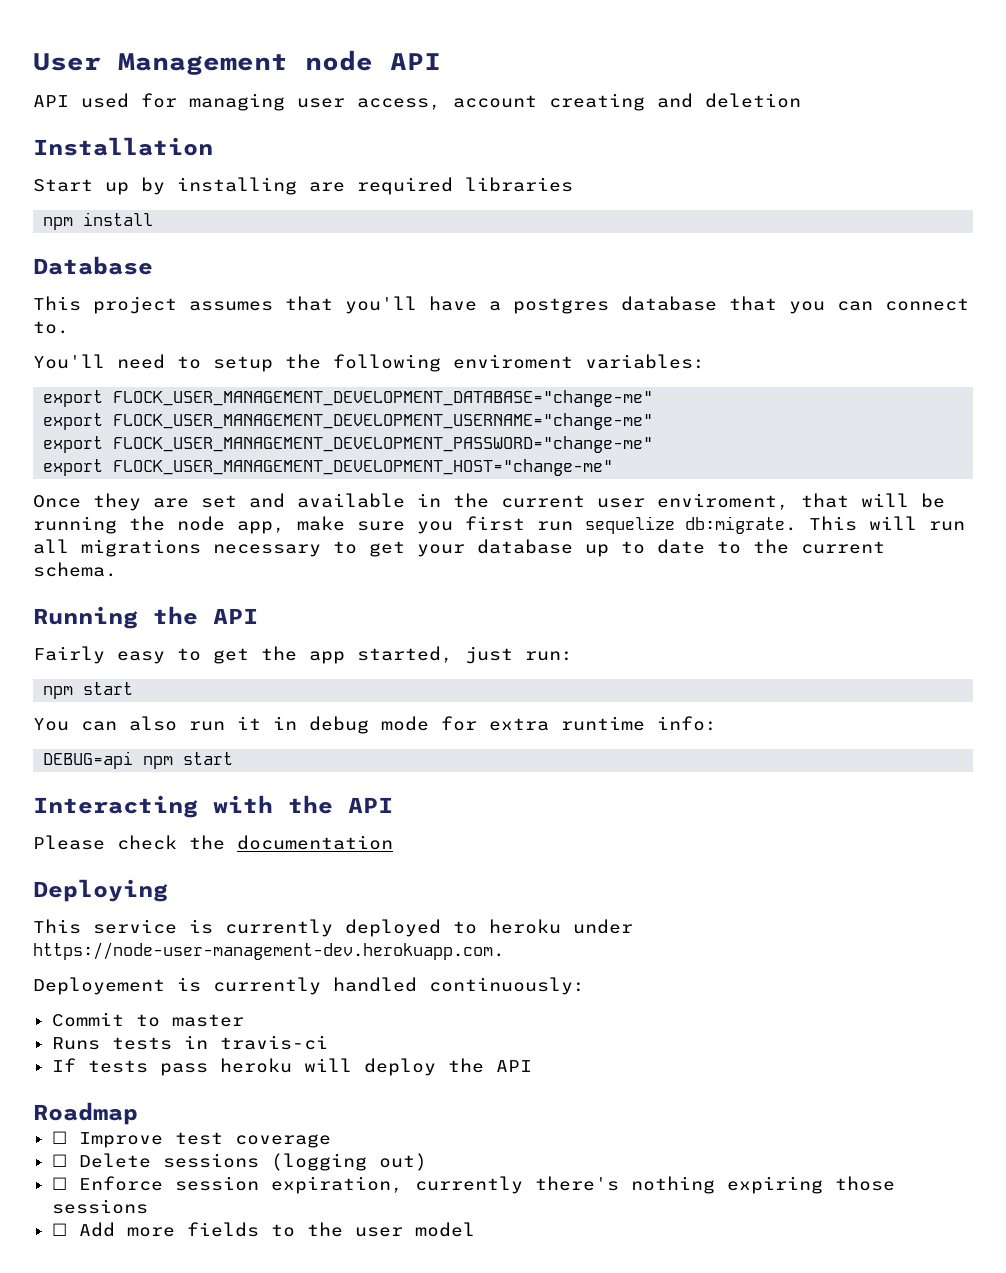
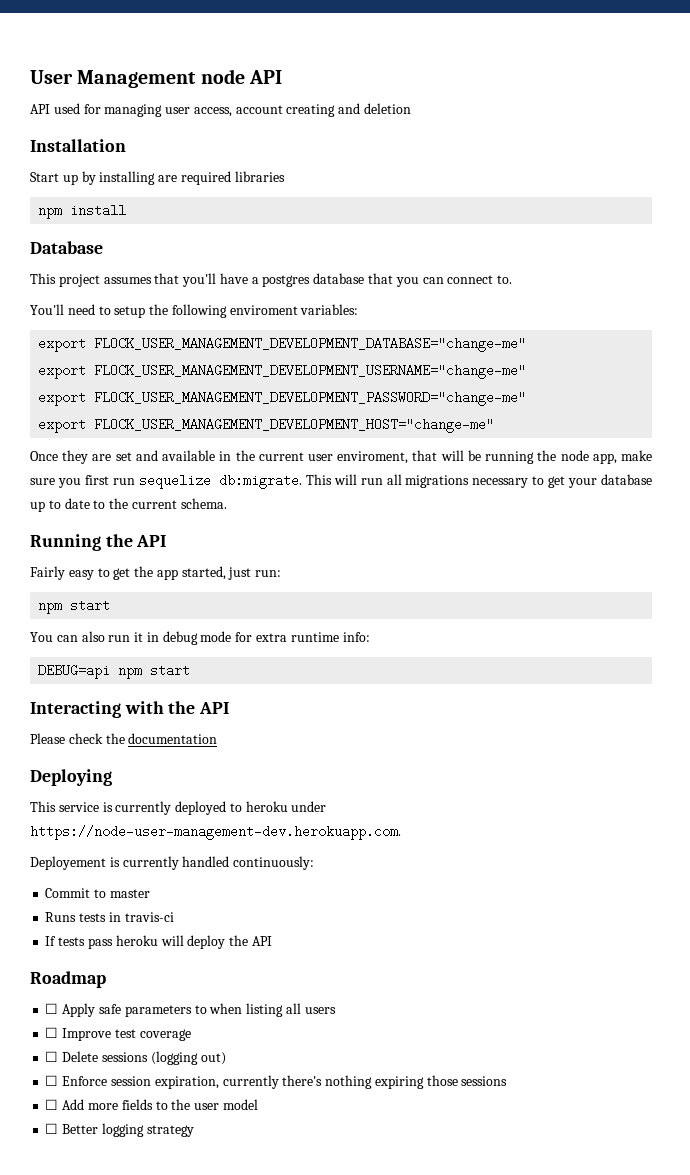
+ ☐ Apply safe parameters to when listing all users
+ ☐ Better logging strategy

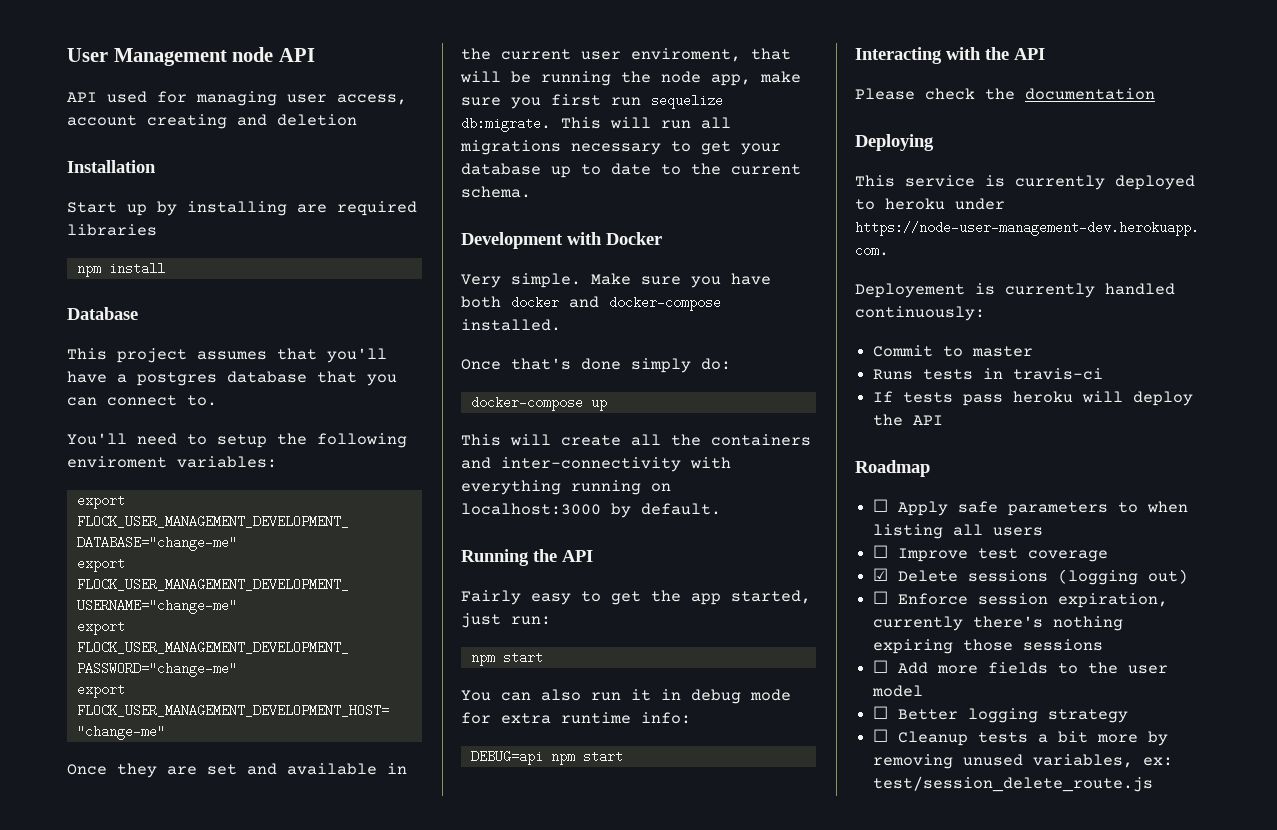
+ Development with Docker
+ Very simple. Make sure you have both docker and docker-compose installed.
+ Once that's done simply do:
+ docker-compose up
+ This will create all the containers and inter-connectivity with everything running on localhost:3000 by default.
- ☐ Delete sessions (logging out)
+ ☑ Delete sessions (logging out)
+ ☐ Cleanup tests a bit more by removing unused variables, ex: test/session_delete_route.js

